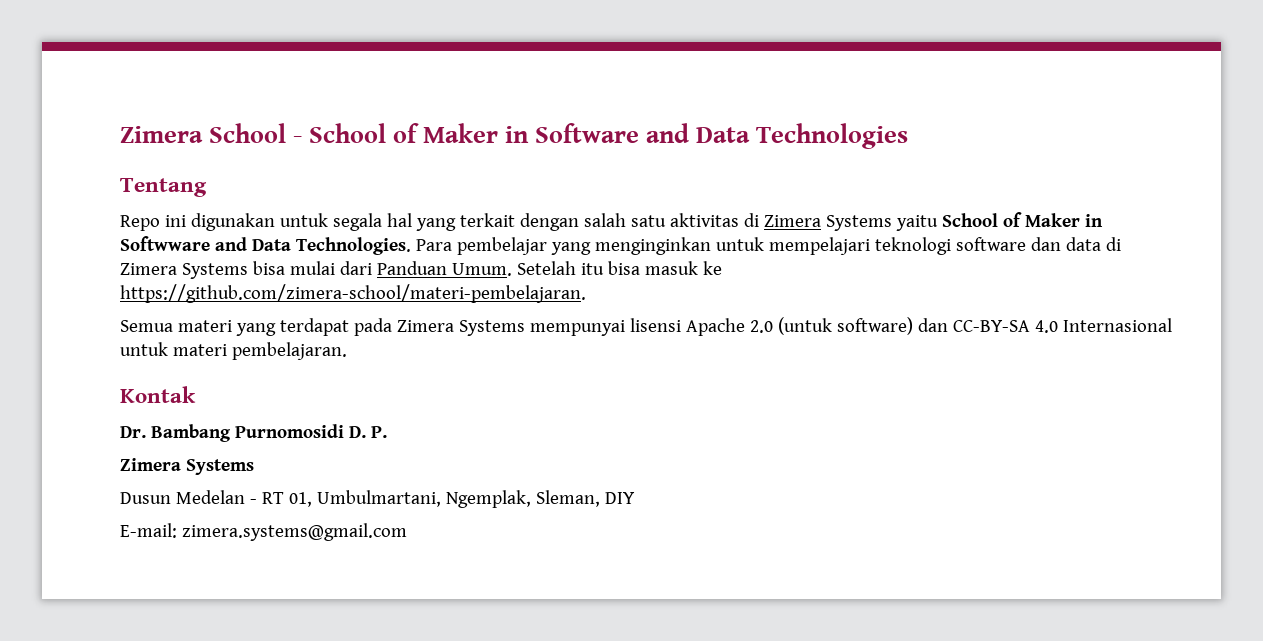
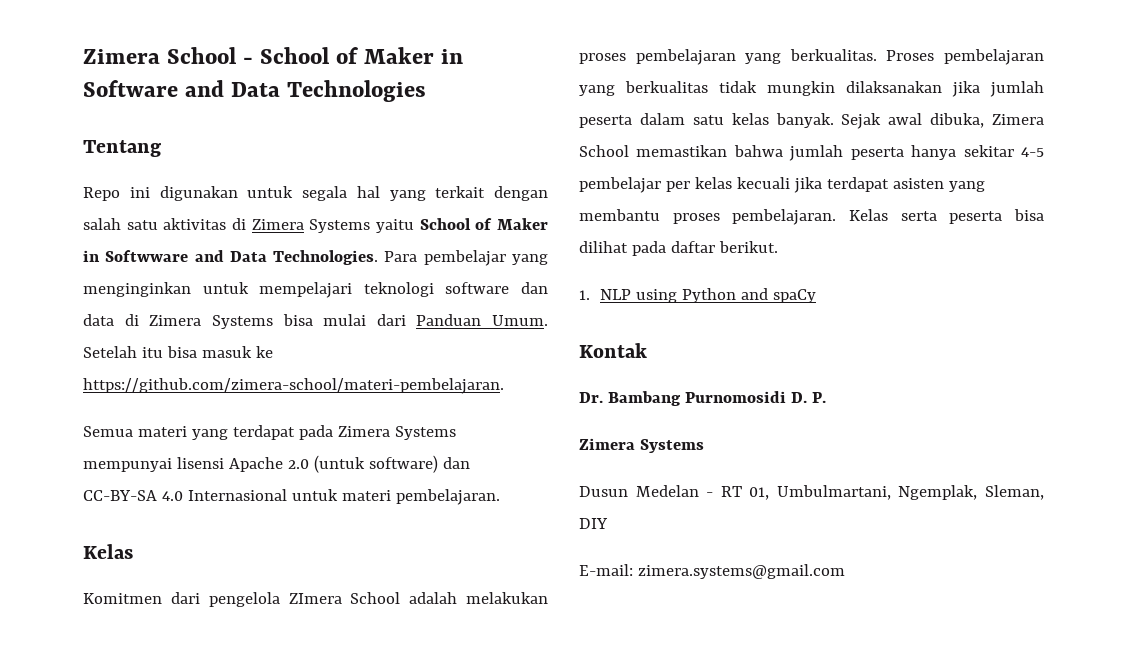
  Semua materi yang terdapat pada Zimera Systems mempunyai lisensi Apache 2.0 (untuk software) dan CC-BY-SA 4.0 Internasional untuk materi pembelajaran.
+ Kelas
+ Komitmen dari pengelola ZImera School adalah melakukan proses pembelajaran yang berkualitas. Proses pembelajaran yang berkualitas tidak mungkin dilaksanakan jika jumlah peserta dalam satu kelas banyak. Sejak awal dibuka, Zimera School memastikan bahwa jumlah peserta hanya sekitar 4-5 pembelajar per kelas kecuali jika terdapat asisten yang membantu proses pembelajaran. Kelas serta peserta bisa dilihat pada daftar berikut.
+ 1. NLP using Python and spaCy

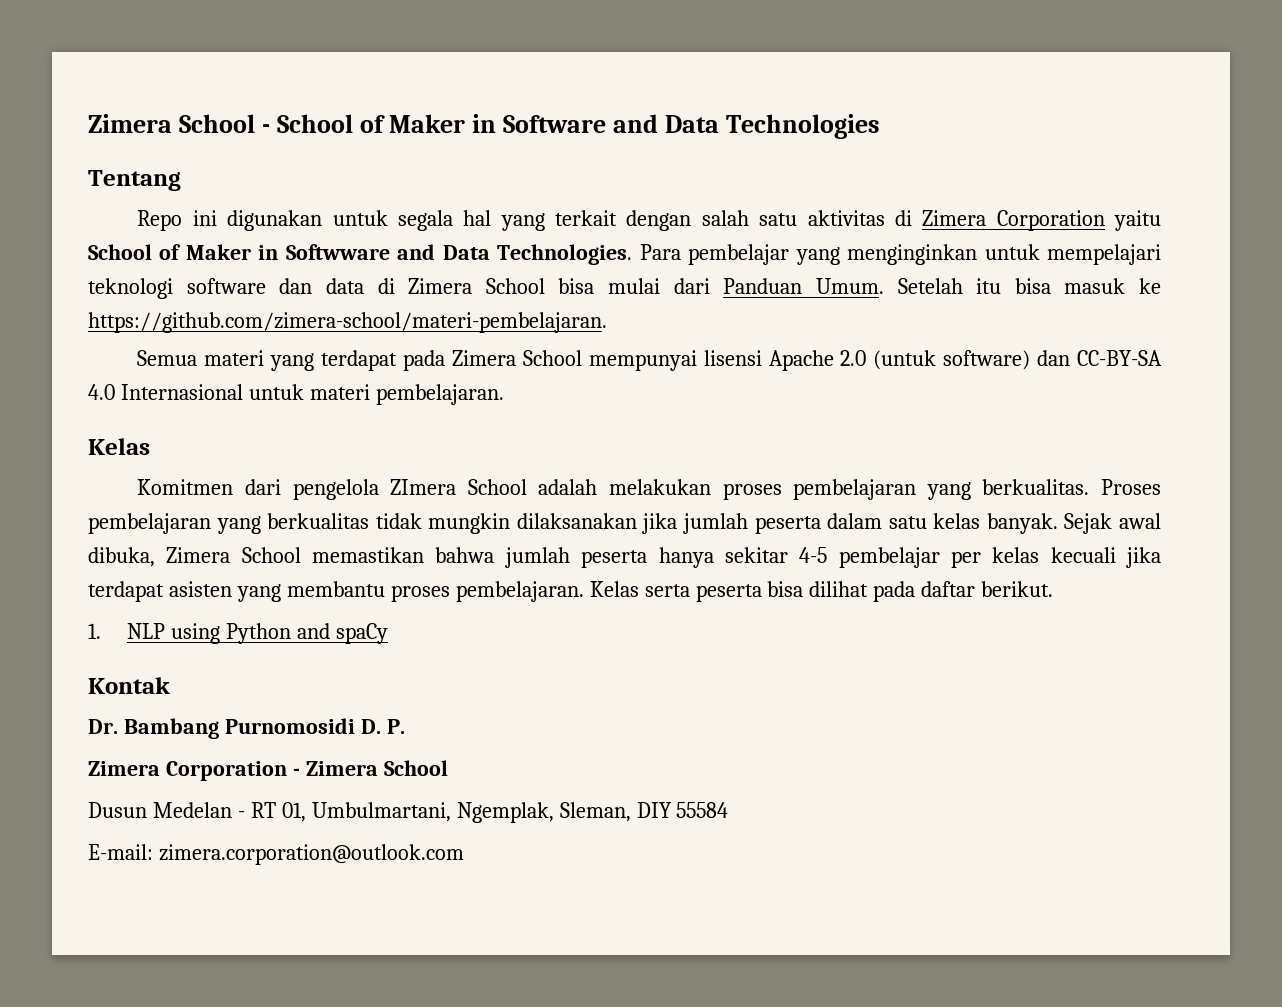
- Repo ini digunakan untuk segala hal yang terkait dengan salah satu aktivitas di Zimera Systems yaitu School of Maker in Softwware and Data Technologies.
+ Repo ini digunakan untuk segala hal yang terkait dengan salah satu aktivitas di Zimera Corporation yaitu School of Maker in Softwware and Data Technologies.
- Para pembelajar yang menginginkan untuk mempelajari teknologi software dan data di Zimera Systems bisa mulai dari Panduan Umum.
+ Para pembelajar yang menginginkan untuk mempelajari teknologi software dan data di Zimera School bisa mulai dari Panduan Umum.
- Semua materi yang terdapat pada Zimera Systems mempunyai lisensi Apache 2.0 (untuk software) dan CC-BY-SA 4.0 Internasional untuk materi pembelajaran.
+ Semua materi yang terdapat pada Zimera School mempunyai lisensi Apache 2.0 (untuk software) dan CC-BY-SA 4.0 Internasional untuk materi pembelajaran.
  Dr. Bambang Purnomosidi D. P.
- Zimera Systems
+ Zimera Corporation - Zimera School
- Dusun Medelan - RT 01, Umbulmartani, Ngemplak, Sleman, DIY
+ Dusun Medelan - RT 01, Umbulmartani, Ngemplak, Sleman, DIY 55584
- E-mail: zimera.systems@gmail.com
+ E-mail: zimera.corporation@outlook.com

